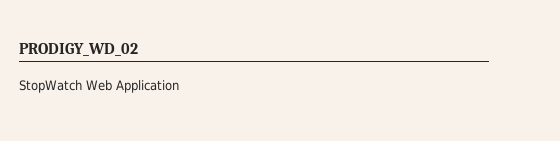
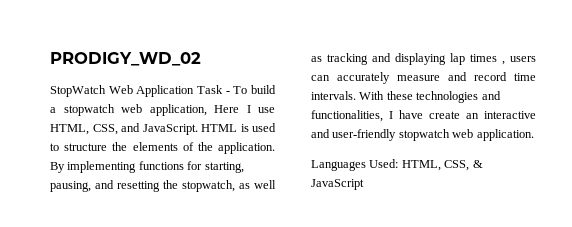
- StopWatch Web Application
+ StopWatch Web Application Task - To build a stopwatch web application, Here I use HTML, CSS, and JavaScript. HTML is used to structure the elements of the application. By implementing functions for starting, pausing, and resetting the stopwatch, as well as tracking and displaying lap times , users can accurately measure and record time intervals. With these technologies and functionalities, I have create an interactive and user-friendly stopwatch web application.
+ Languages Used: HTML, CSS, & JavaScript

